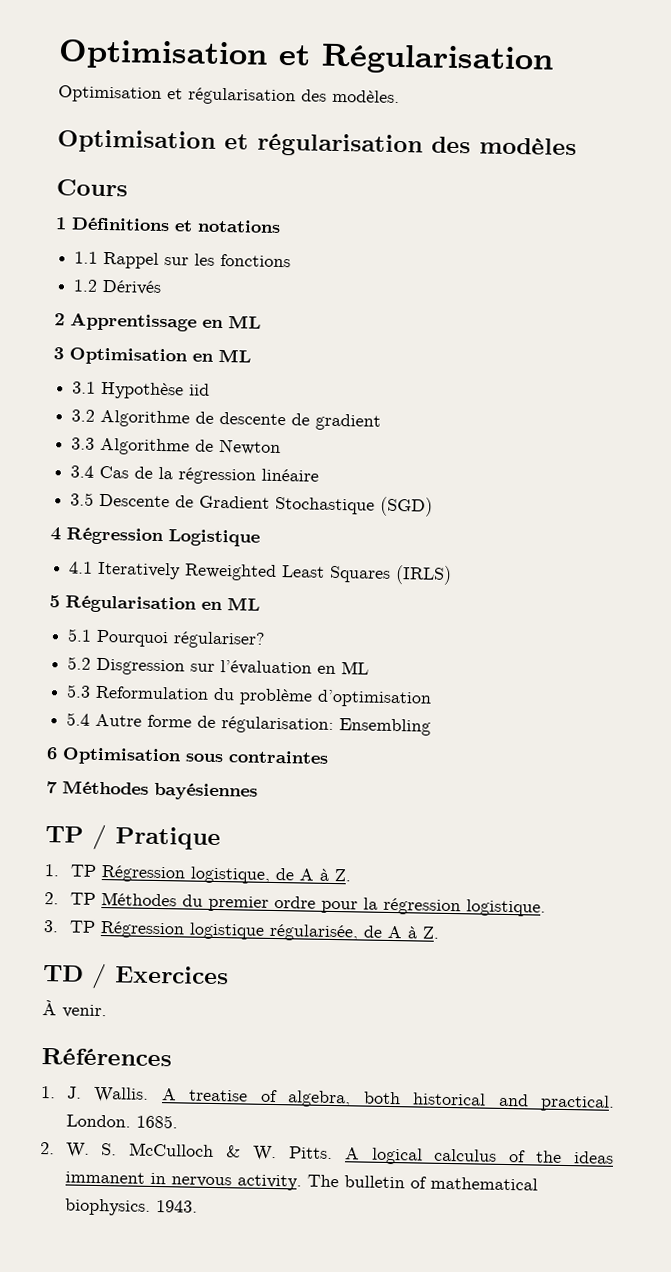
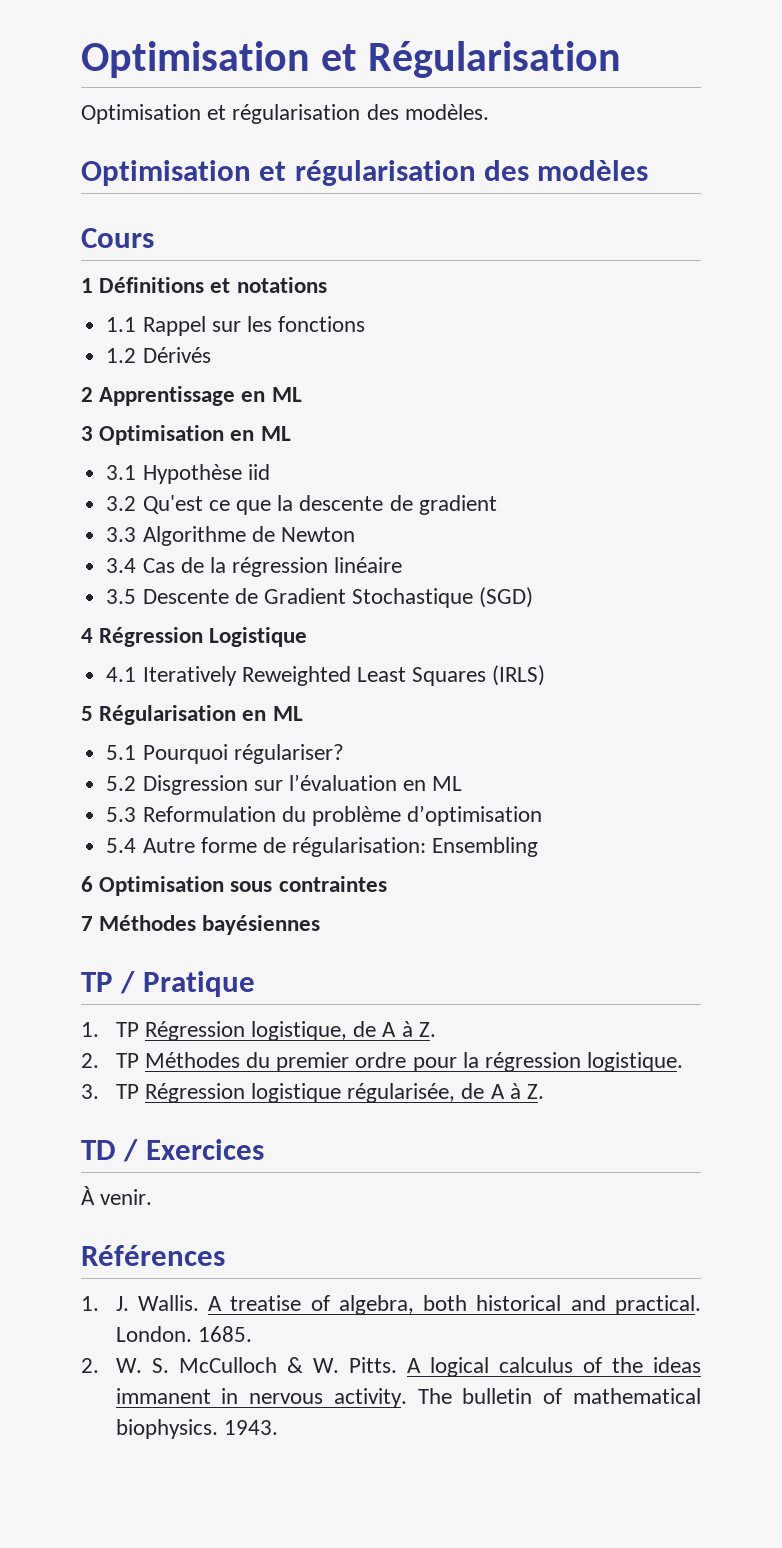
- 3.2 Algorithme de descente de gradient
+ 3.2 Qu'est ce que la descente de gradient

